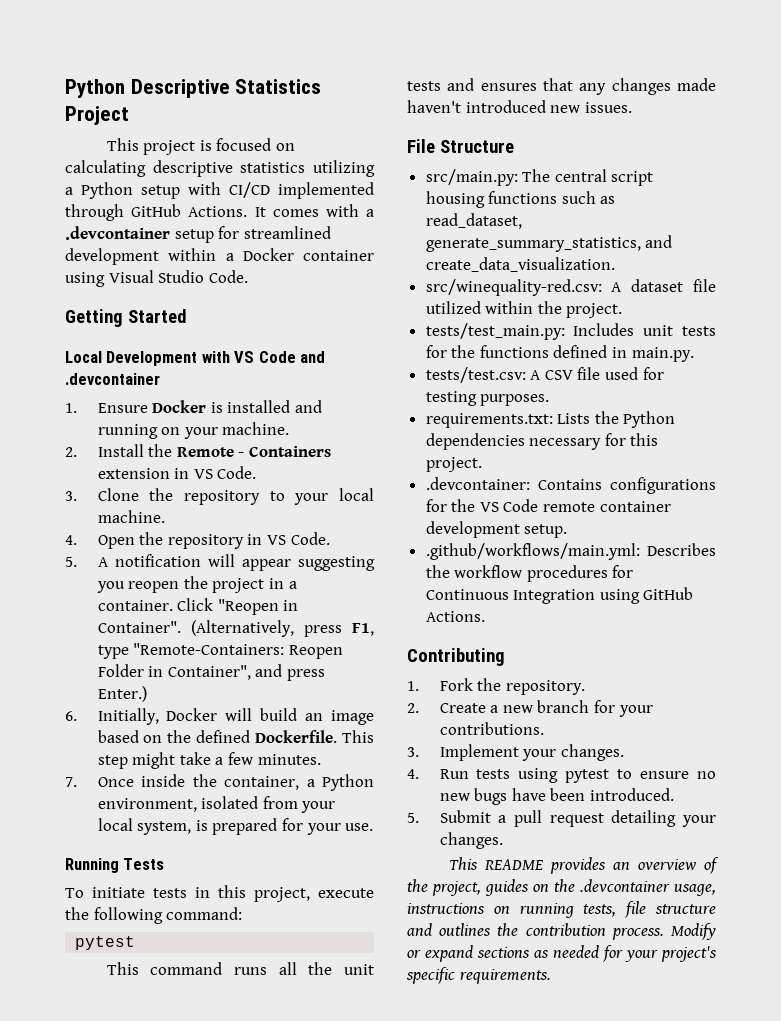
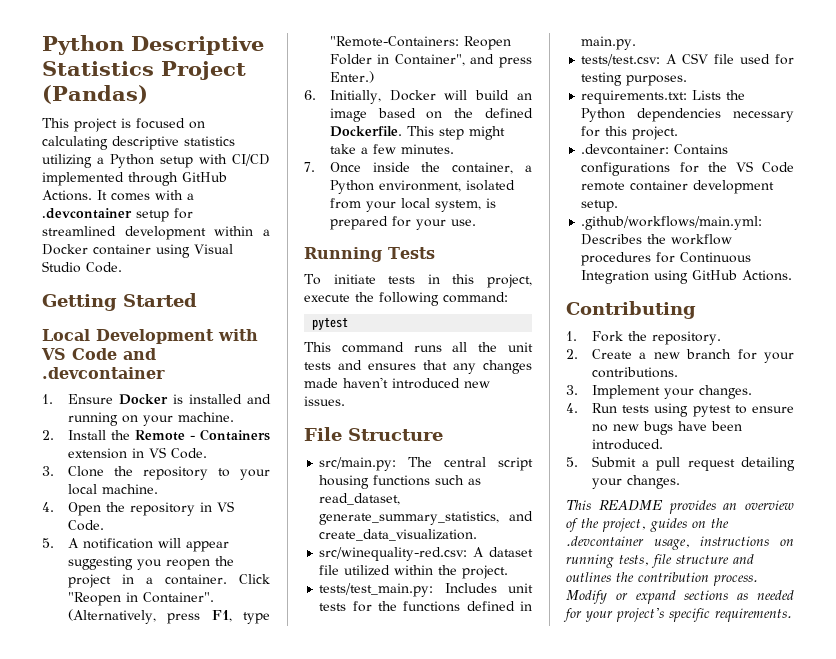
- Python Descriptive Statistics Project
+ Python Descriptive Statistics Project (Pandas)

